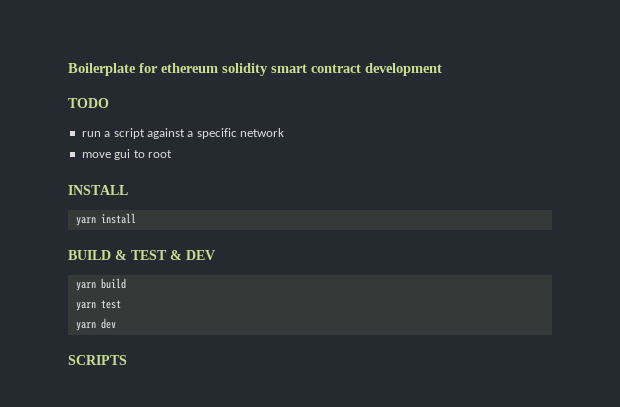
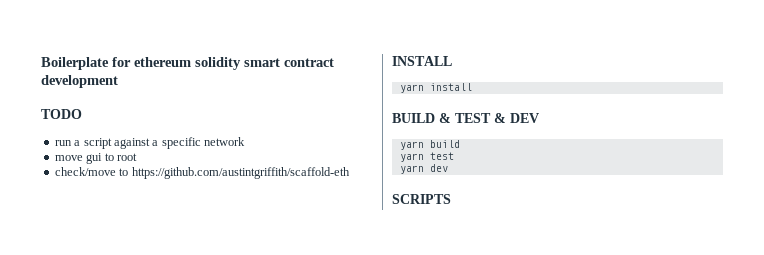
+ check/move to https://github.com/austintgriffith/scaffold-eth

